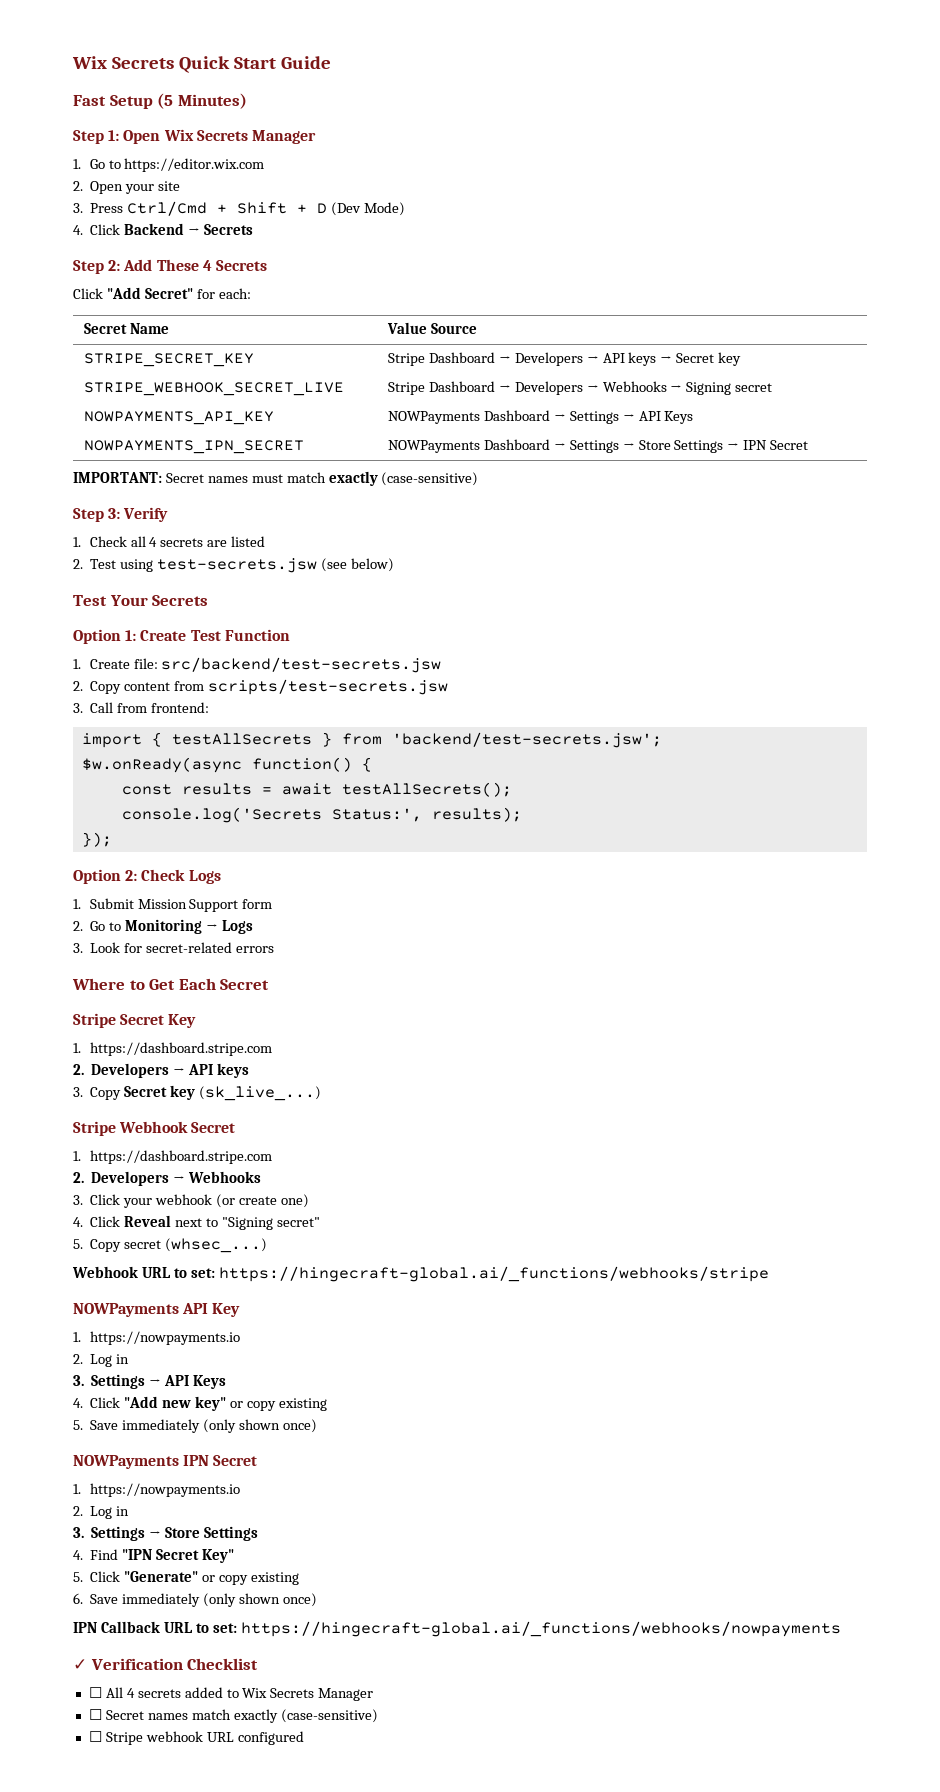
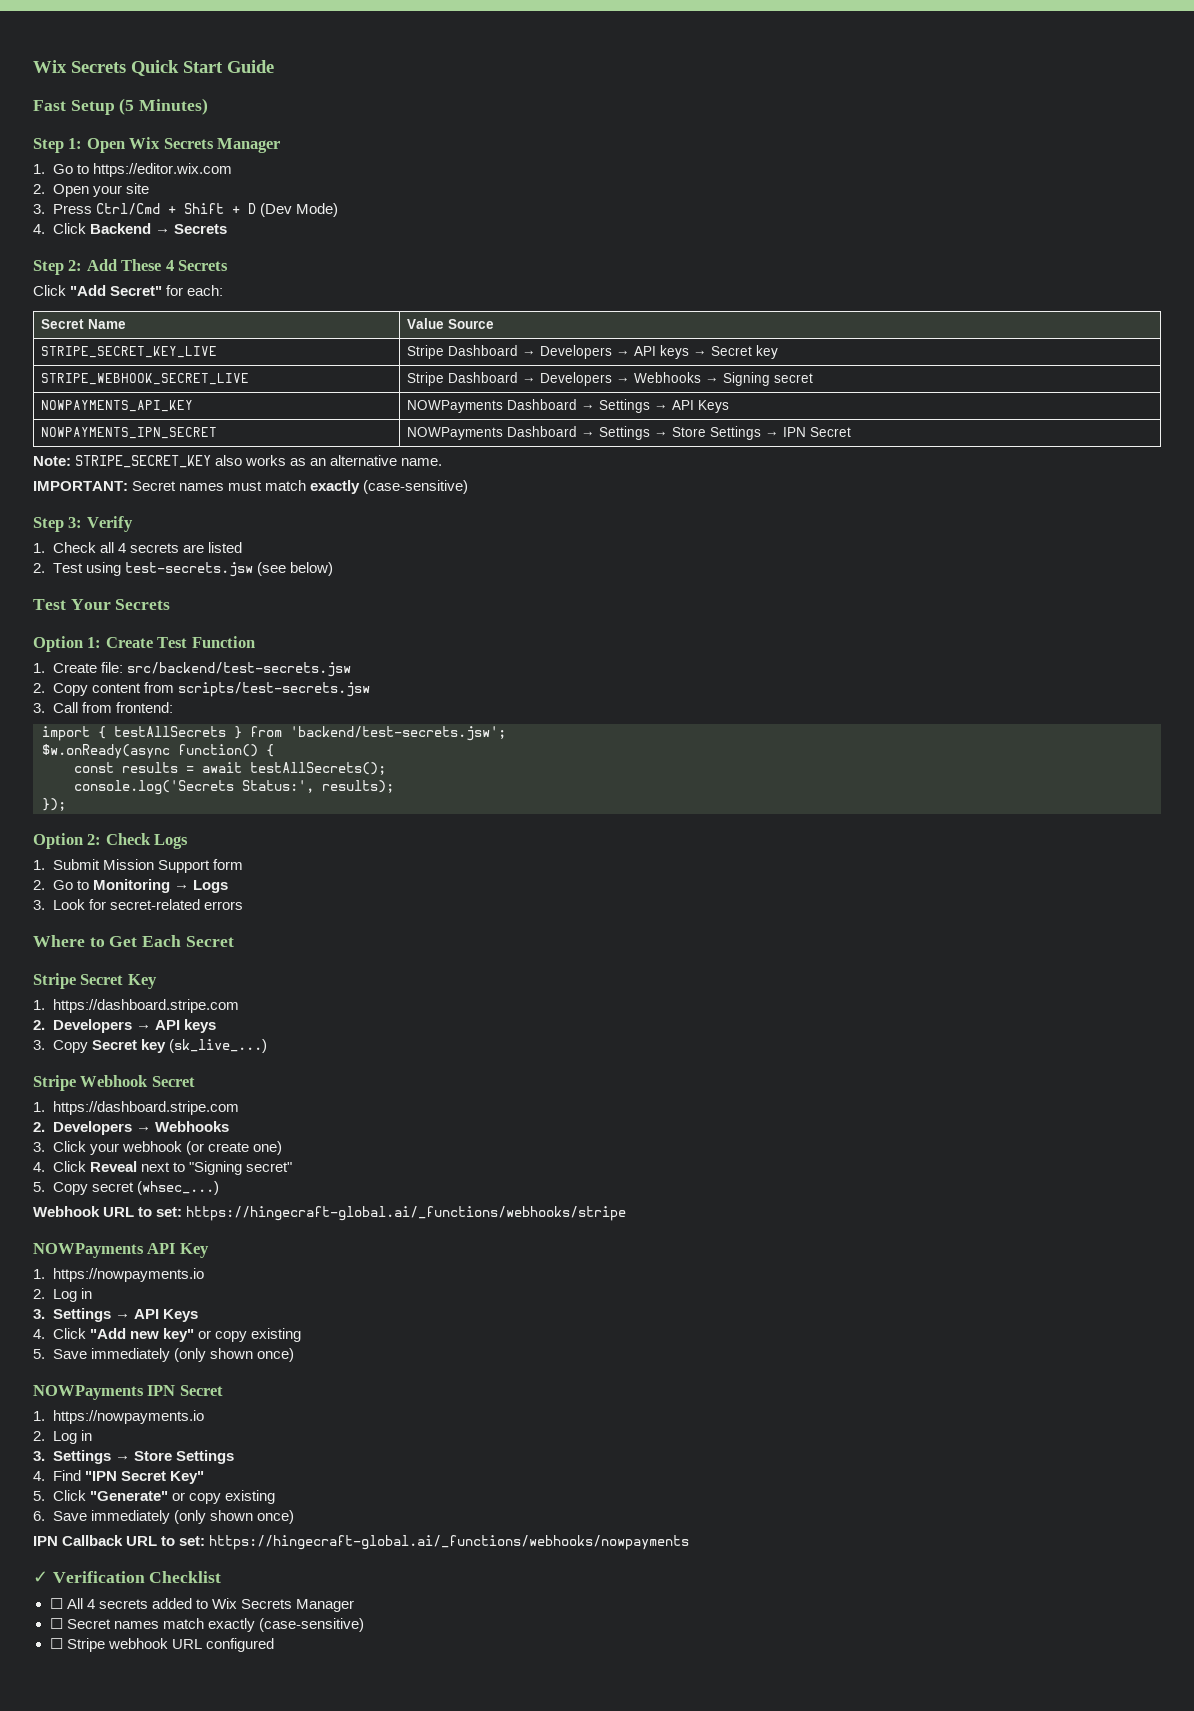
- STRIPE_SECRET_KEY | Stripe Dashboard → Developers → API keys → Secret key
+ STRIPE_SECRET_KEY_LIVE | Stripe Dashboard → Developers → API keys → Secret key
+ Note: STRIPE_SECRET_KEY also works as an alternative name.

